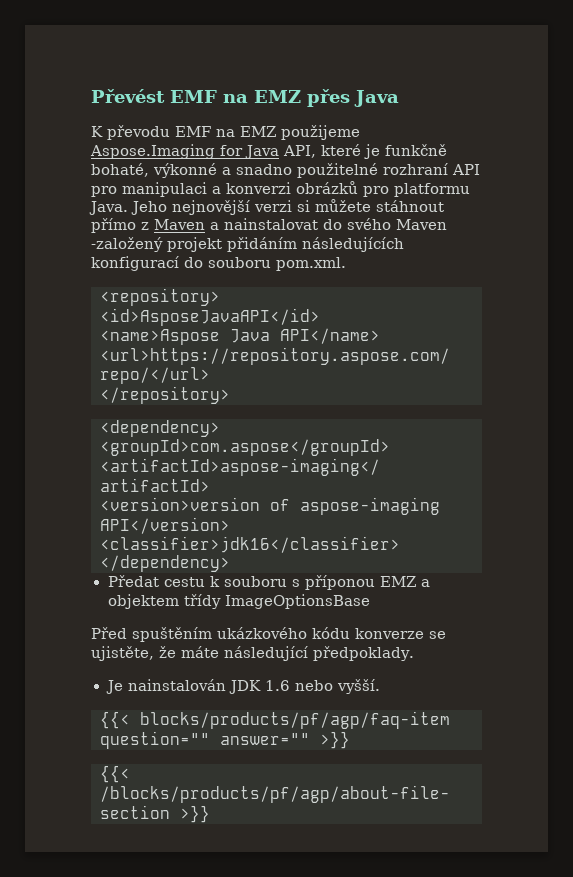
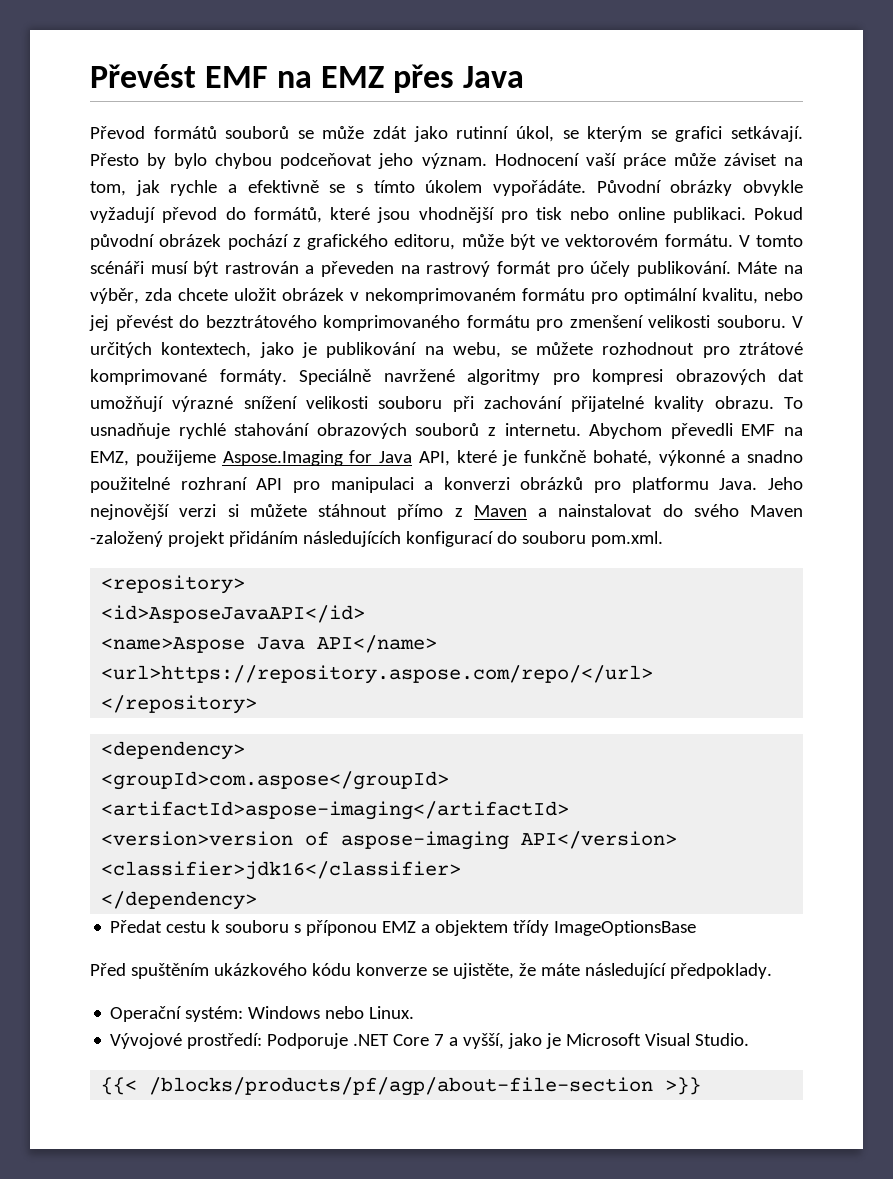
- K převodu EMF na EMZ použijeme Aspose.Imaging for Java API, které je funkčně bohaté, výkonné a snadno použitelné rozhraní API pro manipulaci a konverzi obrázků pro platformu Java.
+ Převod formátů souborů se může zdát jako rutinní úkol, se kterým se grafici setkávají. Přesto by bylo chybou podceňovat jeho význam. Hodnocení vaší práce může záviset na tom, jak rychle a efektivně se s tímto úkolem vypořádáte. Původní obrázky obvykle vyžadují převod do formátů, které jsou vhodnější pro tisk nebo online publikaci. Pokud původní obrázek pochází z grafického editoru, může být ve vektorovém formátu. V tomto scénáři musí být rastrován a převeden na rastrový formát pro účely publikování. Máte na výběr, zda chcete uložit obrázek v nekomprimovaném formátu pro optimální kvalitu, nebo jej převést do bezztrátového komprimovaného formátu pro zmenšení velikosti souboru. V určitých kontextech, jako je publikování na webu, se můžete rozhodnout pro ztrátové komprimované formáty. Speciálně navržené algoritmy pro kompresi obrazových dat umožňují výrazné snížení velikosti souboru při zachování přijatelné kvality obrazu. To usnadňuje rychlé stahování obrazových souborů z internetu. Abychom převedli EMF na EMZ, použijeme Aspose.Imaging for Java API, které je funkčně bohaté, výkonné a snadno použitelné rozhraní API pro manipulaci a konverzi obrázků pro platformu Java.
- Je nainstalován JDK 1.6 nebo vyšší.
- {{< blocks/products/pf/agp/faq-item question="" answer="" >}}
+ Operační systém: Windows nebo Linux.
+ Vývojové prostředí: Podporuje .NET Core 7 a vyšší, jako je Microsoft Visual Studio.

